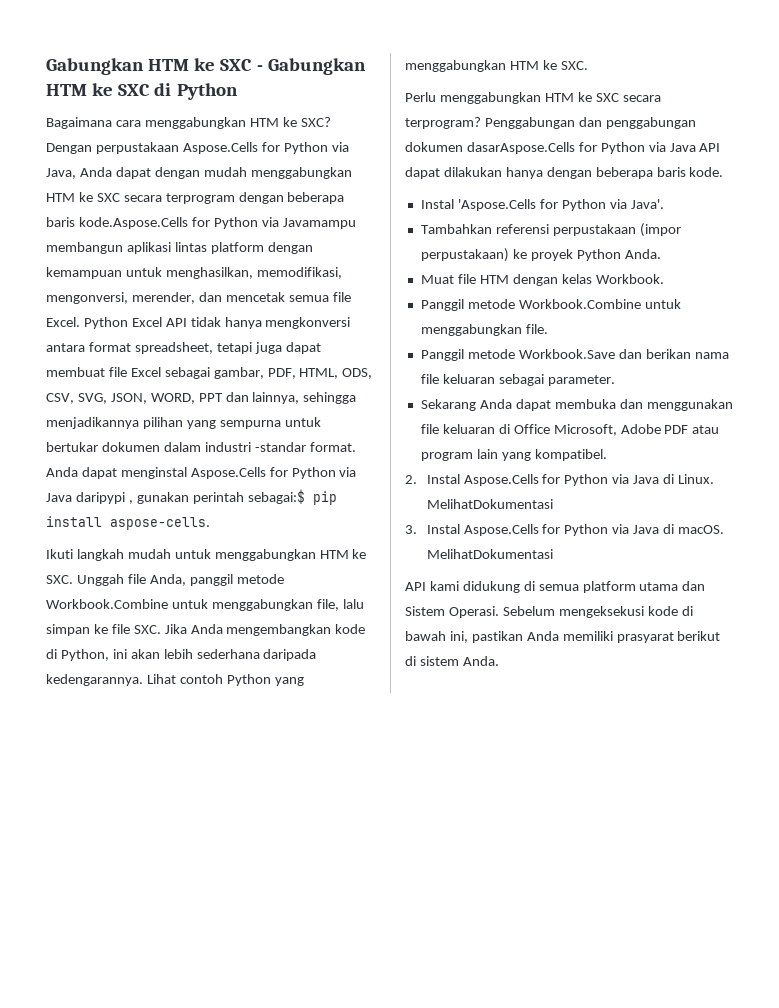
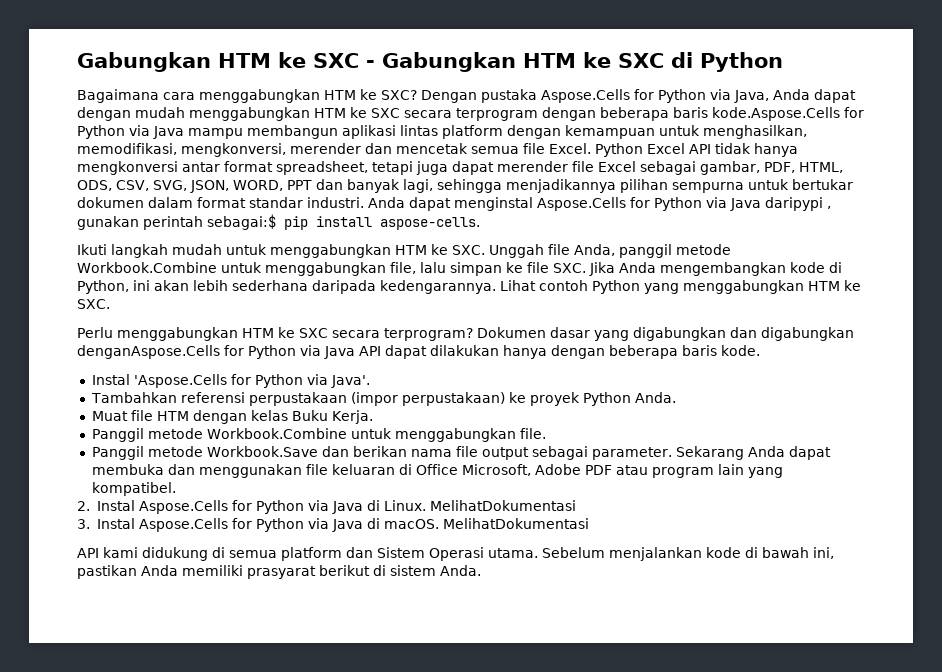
- Dengan perpustakaan Aspose.Cells for Python via Java, Anda dapat dengan mudah menggabungkan HTM ke SXC secara terprogram dengan beberapa baris kode.Aspose.Cells for Python via Javamampu membangun aplikasi lintas platform dengan kemampuan untuk menghasilkan, memodifikasi, mengonversi, merender, dan mencetak semua file Excel.
+ Dengan pustaka Aspose.Cells for Python via Java, Anda dapat dengan mudah menggabungkan HTM ke SXC secara terprogram dengan beberapa baris kode.Aspose.Cells for Python via Java mampu membangun aplikasi lintas platform dengan kemampuan untuk menghasilkan, memodifikasi, mengkonversi, merender dan mencetak semua file Excel.
- Python Excel API tidak hanya mengkonversi antara format spreadsheet, tetapi juga dapat membuat file Excel sebagai gambar, PDF, HTML, ODS, CSV, SVG, JSON, WORD, PPT dan lainnya, sehingga menjadikannya pilihan yang sempurna untuk bertukar dokumen dalam industri -standar format.
+ Python Excel API tidak hanya mengkonversi antar format spreadsheet, tetapi juga dapat merender file Excel sebagai gambar, PDF, HTML, ODS, CSV, SVG, JSON, WORD, PPT dan banyak lagi, sehingga menjadikannya pilihan sempurna untuk bertukar dokumen dalam format standar industri.
- Penggabungan dan penggabungan dokumen dasarAspose.Cells for Python via Java API dapat dilakukan hanya dengan beberapa baris kode.
+ Dokumen dasar yang digabungkan dan digabungkan denganAspose.Cells for Python via Java API dapat dilakukan hanya dengan beberapa baris kode.
- Muat file HTM dengan kelas Workbook.
+ Muat file HTM dengan kelas Buku Kerja.
- Panggil metode Workbook.Save dan berikan nama file keluaran sebagai parameter.
- Sekarang Anda dapat membuka dan menggunakan file keluaran di Office Microsoft, Adobe PDF atau program lain yang kompatibel.
+ Panggil metode Workbook.Save dan berikan nama file output sebagai parameter. Sekarang Anda dapat membuka dan menggunakan file keluaran di Office Microsoft, Adobe PDF atau program lain yang kompatibel.
- API kami didukung di semua platform utama dan Sistem Operasi. Sebelum mengeksekusi kode di bawah ini, pastikan Anda memiliki prasyarat berikut di sistem Anda.
+ API kami didukung di semua platform dan Sistem Operasi utama. Sebelum menjalankan kode di bawah ini, pastikan Anda memiliki prasyarat berikut di sistem Anda.

